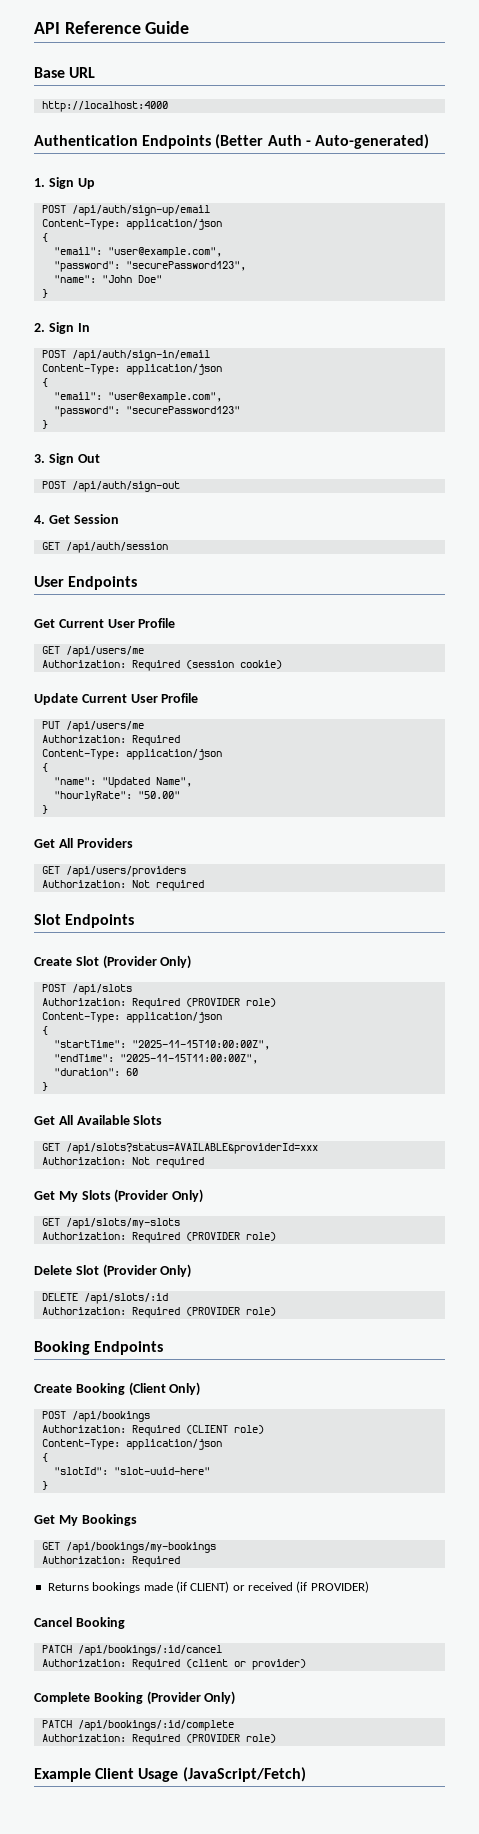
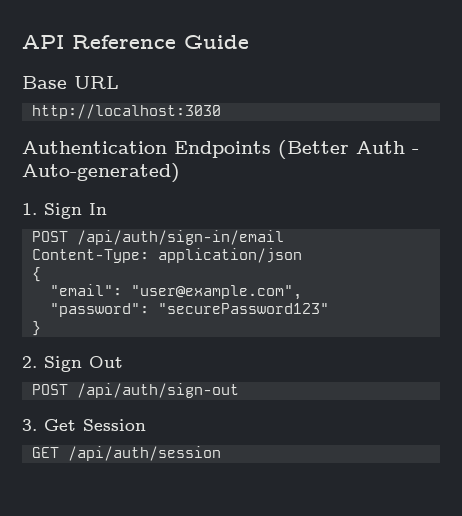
- http://localhost:4000
+ http://localhost:3030
- 1. Sign Up
- POST /api/auth/sign-up/email
- Content-Type: application/json
- {
- "email": "user@example.com",
- "password": "securePassword123",
- "name": "John Doe"
- }
- 2. Sign In
+ 1. Sign In
- 3. Sign Out
+ 2. Sign Out
- 4. Get Session
+ 3. Get Session
- User Endpoints
- Get Current User Profile
- GET /api/users/me
- Authorization: Required (session cookie)
- Update Current User Profile
- PUT /api/users/me
- Authorization: Required
- Content-Type: application/json
- {
- "name": "Updated Name",
- "hourlyRate": "50.00"
- }
- Get All Providers
- GET /api/users/providers
- Authorization: Not required
- Slot Endpoints
- Create Slot (Provider Only)
- POST /api/slots
- Authorization: Required (PROVIDER role)
- Content-Type: application/json
- {
- "startTime": "2025-11-15T10:00:00Z",
- "endTime": "2025-11-15T11:00:00Z",
- "duration": 60
- }
- Get All Available Slots
- GET /api/slots?status=AVAILABLE&providerId=xxx
- Authorization: Not required
- Get My Slots (Provider Only)
- GET /api/slots/my-slots
- Authorization: Required (PROVIDER role)
- Delete Slot (Provider Only)
- DELETE /api/slots/:id
- Authorization: Required (PROVIDER role)
- Booking Endpoints
- Create Booking (Client Only)
- POST /api/bookings
- Authorization: Required (CLIENT role)
- Content-Type: application/json
- {
- "slotId": "slot-uuid-here"
- }
- Get My Bookings
- GET /api/bookings/my-bookings
- Authorization: Required
- Returns bookings made (if CLIENT) or received (if PROVIDER)
- Cancel Booking
- PATCH /api/bookings/:id/cancel
- Authorization: Required (client or provider)
- Complete Booking (Provider Only)
- PATCH /api/bookings/:id/complete
- Authorization: Required (PROVIDER role)
- Example Client Usage (JavaScript/Fetch)

